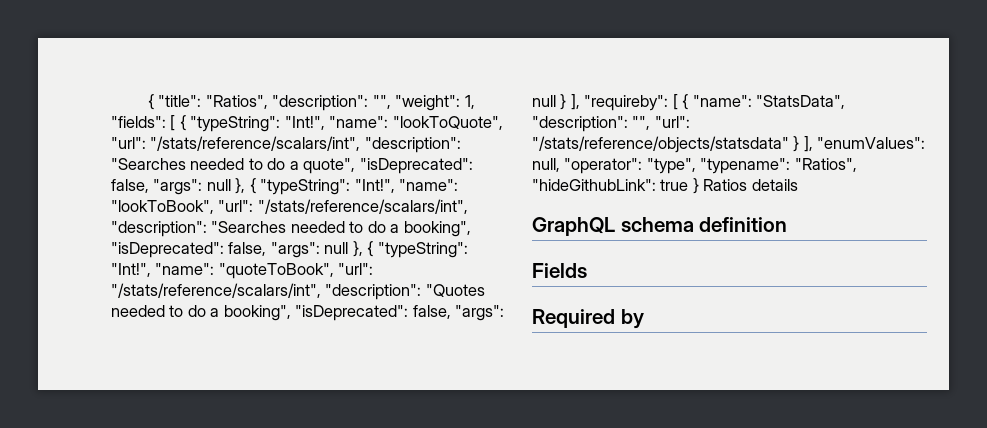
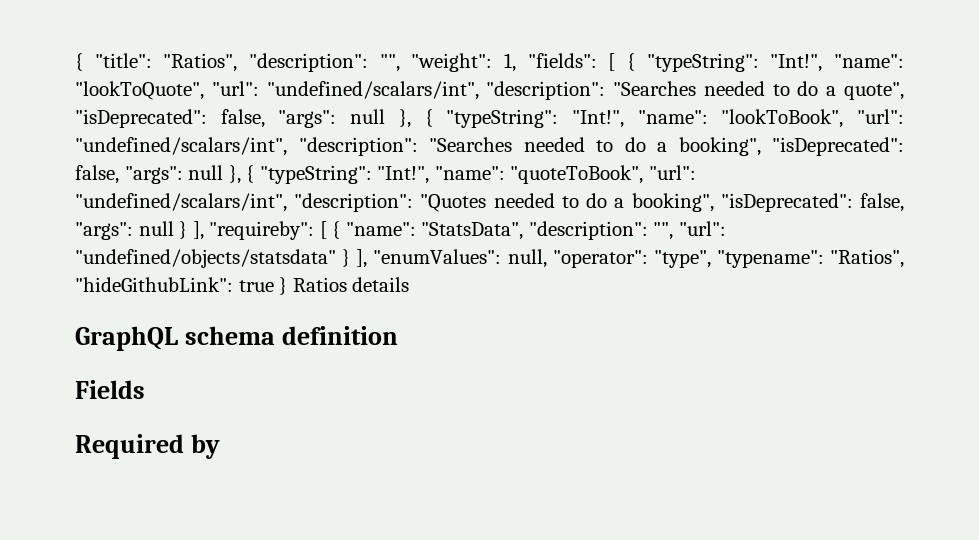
- "lookToQuote", "url": "/stats/reference/scalars/int", "description":
+ "lookToQuote", "url": "undefined/scalars/int", "description":
- "lookToBook", "url": "/stats/reference/scalars/int", "description":
+ "lookToBook", "url": "undefined/scalars/int", "description":
- "quoteToBook", "url": "/stats/reference/scalars/int", "description":
+ "quoteToBook", "url": "undefined/scalars/int", "description":
- "/stats/reference/objects/statsdata" } ], "enumValues":
+ "undefined/objects/statsdata" } ], "enumValues":

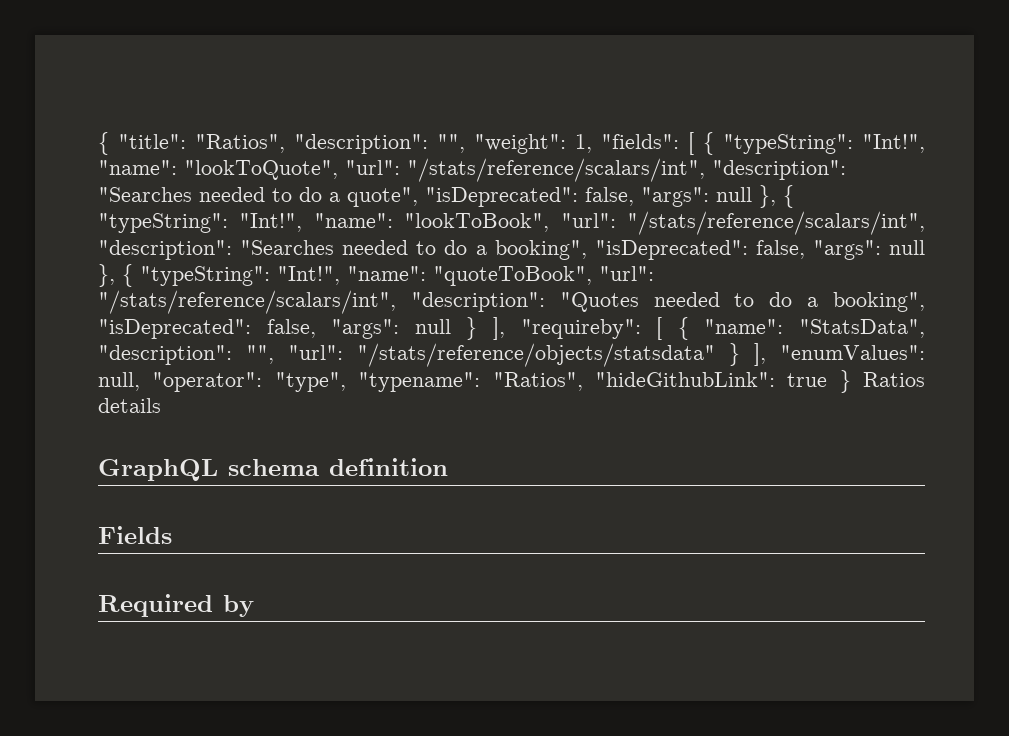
- "lookToQuote", "url": "undefined/scalars/int", "description":
+ "lookToQuote", "url": "/stats/reference/scalars/int", "description":
- "lookToBook", "url": "undefined/scalars/int", "description":
+ "lookToBook", "url": "/stats/reference/scalars/int", "description":
- "quoteToBook", "url": "undefined/scalars/int", "description":
+ "quoteToBook", "url": "/stats/reference/scalars/int", "description":
- "undefined/objects/statsdata" } ], "enumValues":
+ "/stats/reference/objects/statsdata" } ], "enumValues":

